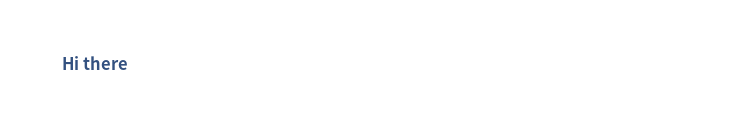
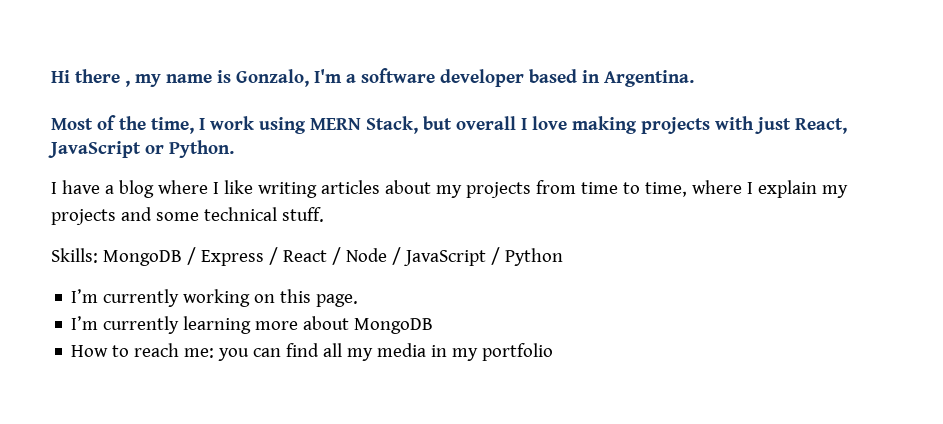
- Hi there
+ Hi there , my name is Gonzalo, I'm a software developer based in Argentina.
+ Most of the time, I work using MERN Stack, but overall I love making projects with just React, JavaScript or Python.
+ I have a blog where I like writing articles about my projects from time to time, where I explain my projects and some technical stuff.
+ Skills: MongoDB / Express / React / Node / JavaScript / Python
+ I’m currently working on this page.
+ I’m currently learning more about MongoDB
+ How to reach me: you can find all my media in my portfolio

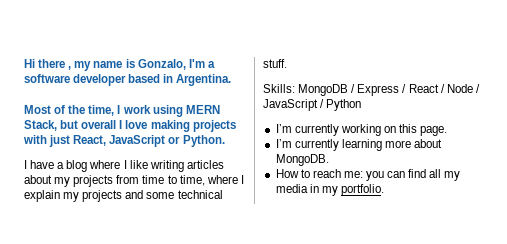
- I’m currently learning more about MongoDB
+ I’m currently learning more about MongoDB.
- How to reach me: you can find all my media in my portfolio
+ How to reach me: you can find all my media in my portfolio.

